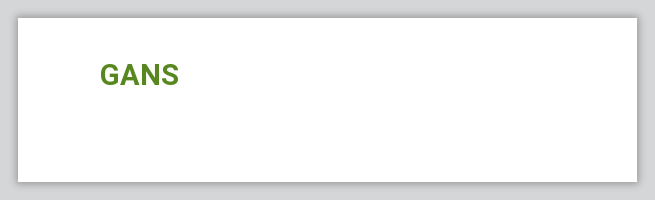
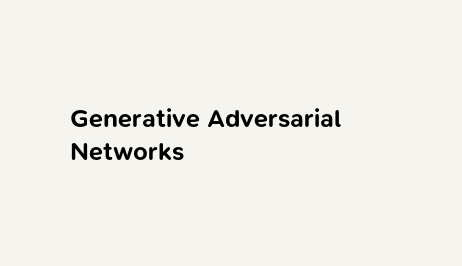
- GANS
+ Generative Adversarial Networks

